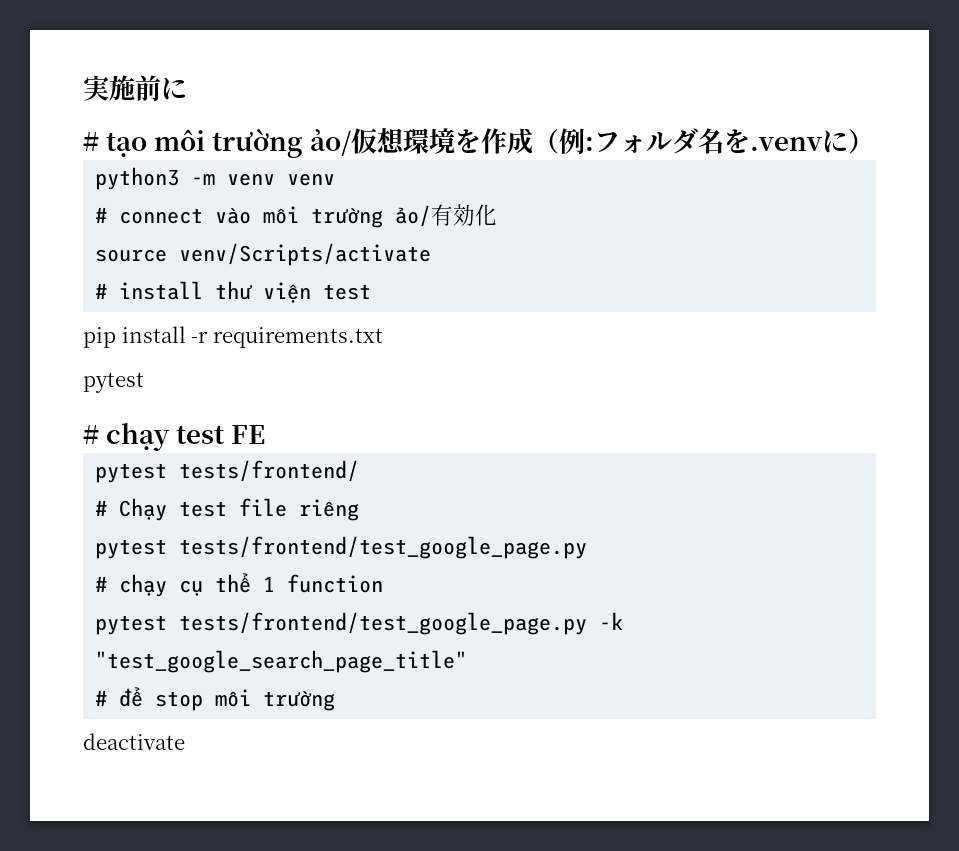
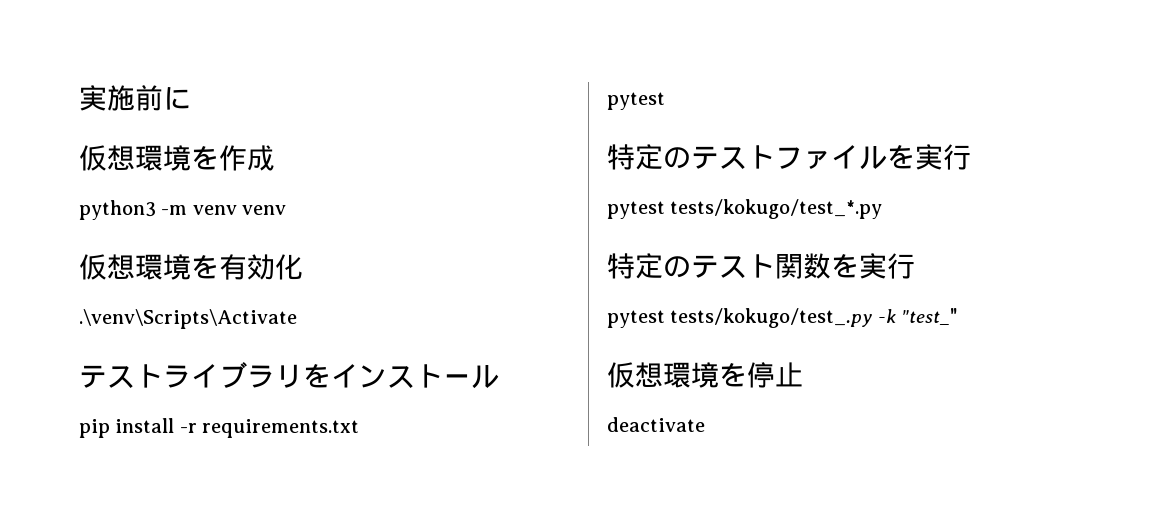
- # tạo môi trường ảo/仮想環境を作成（例:フォルダ名を.venvに）
+ 仮想環境を作成
  python3 -m venv venv
- # connect vào môi trường ảo/有効化
- source venv/Scripts/activate
- # install thư viện test
+ 仮想環境を有効化
+ .\venv\Scripts\Activate
+ テストライブラリをインストール
- # chạy test FE
- pytest tests/frontend/
- # Chạy test file riêng
- pytest tests/frontend/test_google_page.py
- # chạy cụ thể 1 function
- pytest tests/frontend/test_google_page.py -k "test_google_search_page_title"
- # để stop môi trường
+ 特定のテストファイルを実行
+ pytest tests/kokugo/test_*.py
+ 特定のテスト関数を実行
+ pytest tests/kokugo/test_.py -k "test_"
+ 仮想環境を停止

